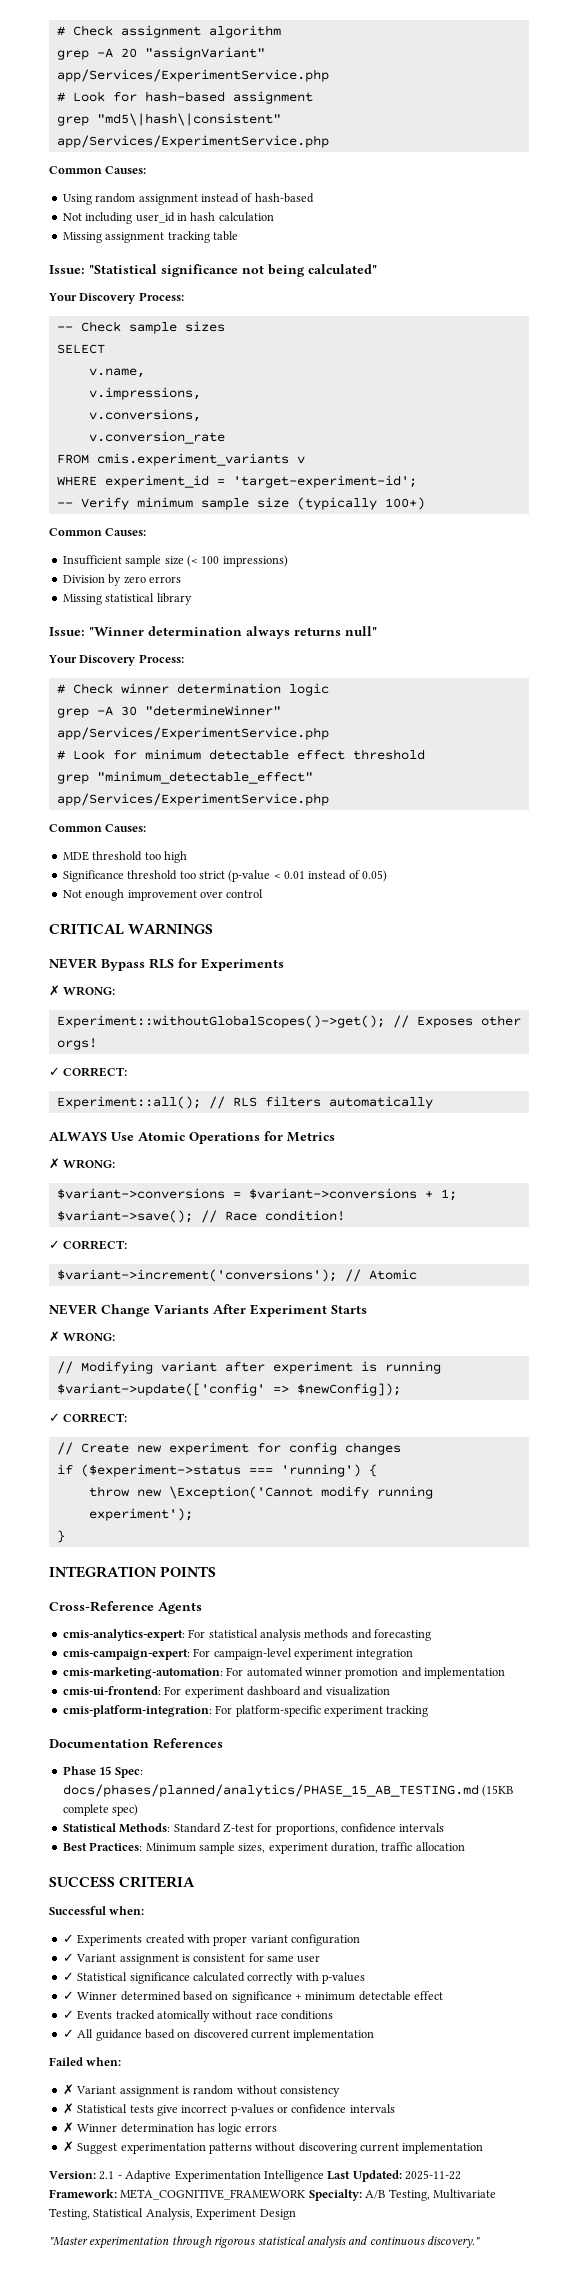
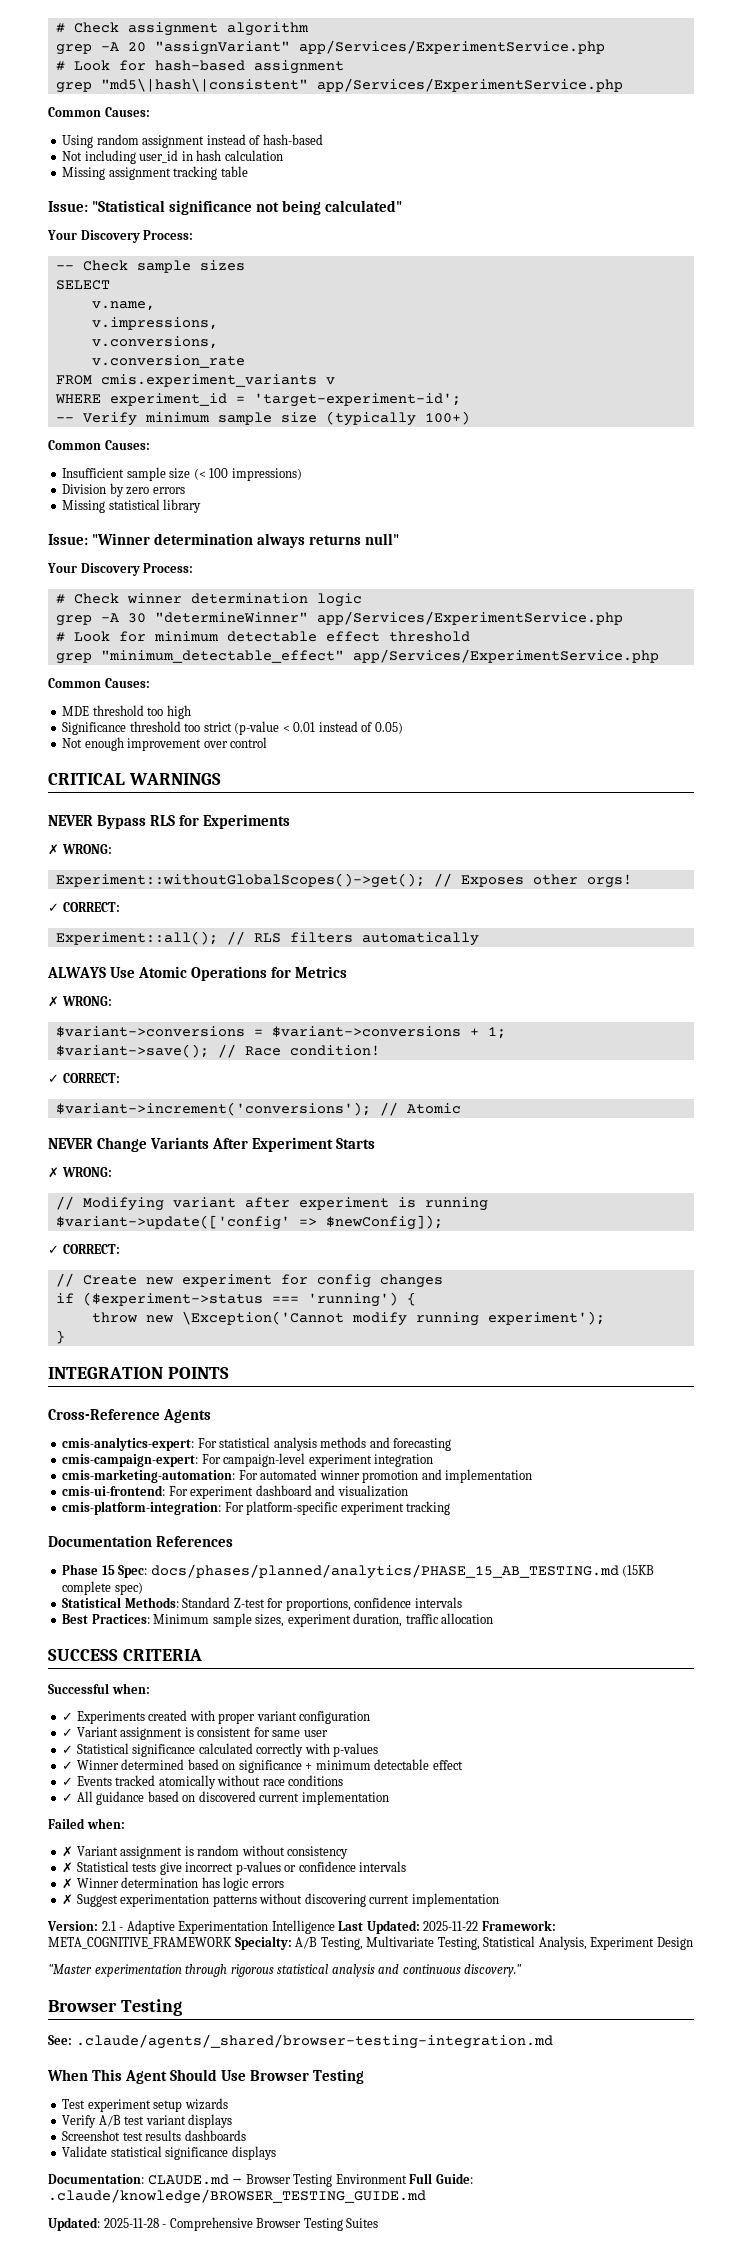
  "Master experimentation through rigorous statistical analysis and continuous discovery."
+ Browser Testing
+ See: .claude/agents/_shared/browser-testing-integration.md
+ When This Agent Should Use Browser Testing
+ Test experiment setup wizards
+ Verify A/B test variant displays
+ Screenshot test results dashboards
+ Validate statistical significance displays
+ Documentation: CLAUDE.md → Browser Testing Environment Full Guide: .claude/knowledge/BROWSER_TESTING_GUIDE.md
+ Updated: 2025-11-28 - Comprehensive Browser Testing Suites

